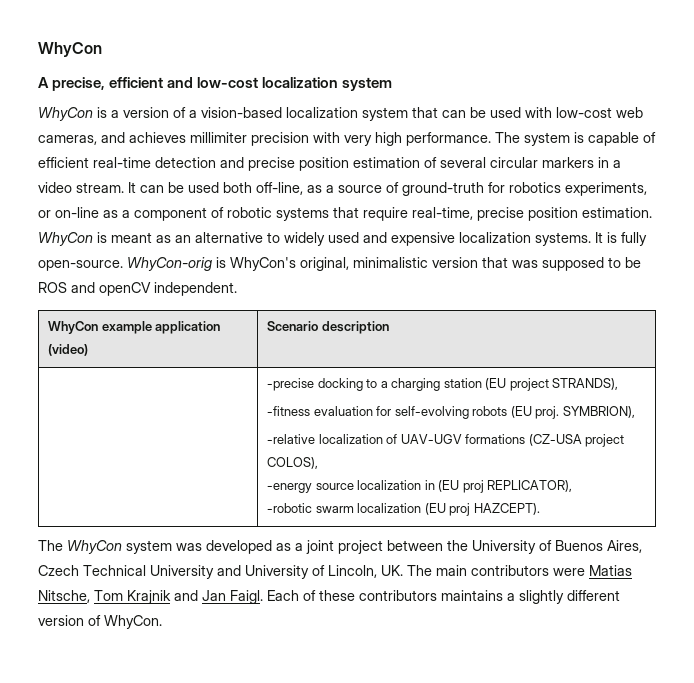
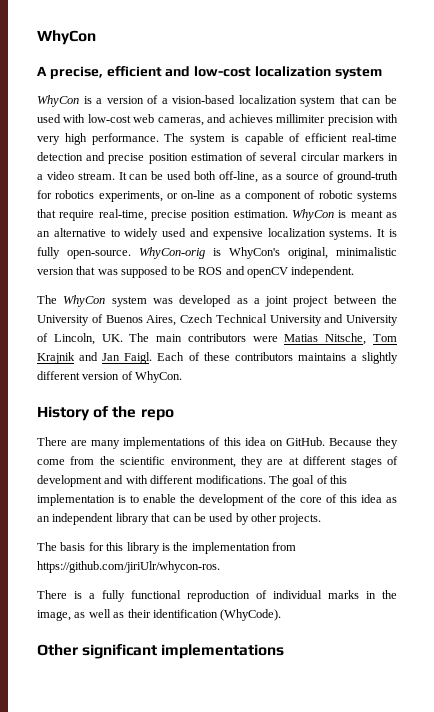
- WhyCon example application (video) | Scenario description
- | -precise docking to a charging station (EU project STRANDS),
- -fitness evaluation for self-evolving robots (EU proj. SYMBRION),
- -relative localization of UAV-UGV formations (CZ-USA project COLOS),
- -energy source localization in (EU proj REPLICATOR),
- -robotic swarm localization (EU proj HAZCEPT).
+ History of the repo
+ There are many implementations of this idea on GitHub. Because they come from the scientific environment, they are at different stages of development and with different modifications. The goal of this implementation is to enable the development of the core of this idea as an independent library that can be used by other projects.
+ The basis for this library is the implementation from https://github.com/jiriUlr/whycon-ros.
+ There is a fully functional reproduction of individual marks in the image, as well as their identification (WhyCode).
+ Other significant implementations

